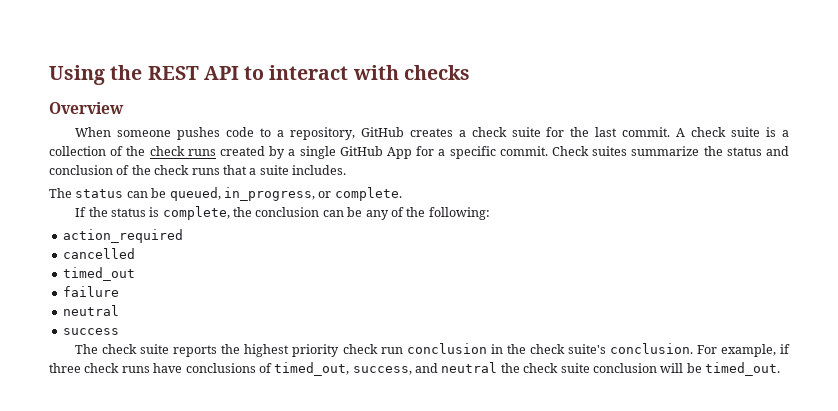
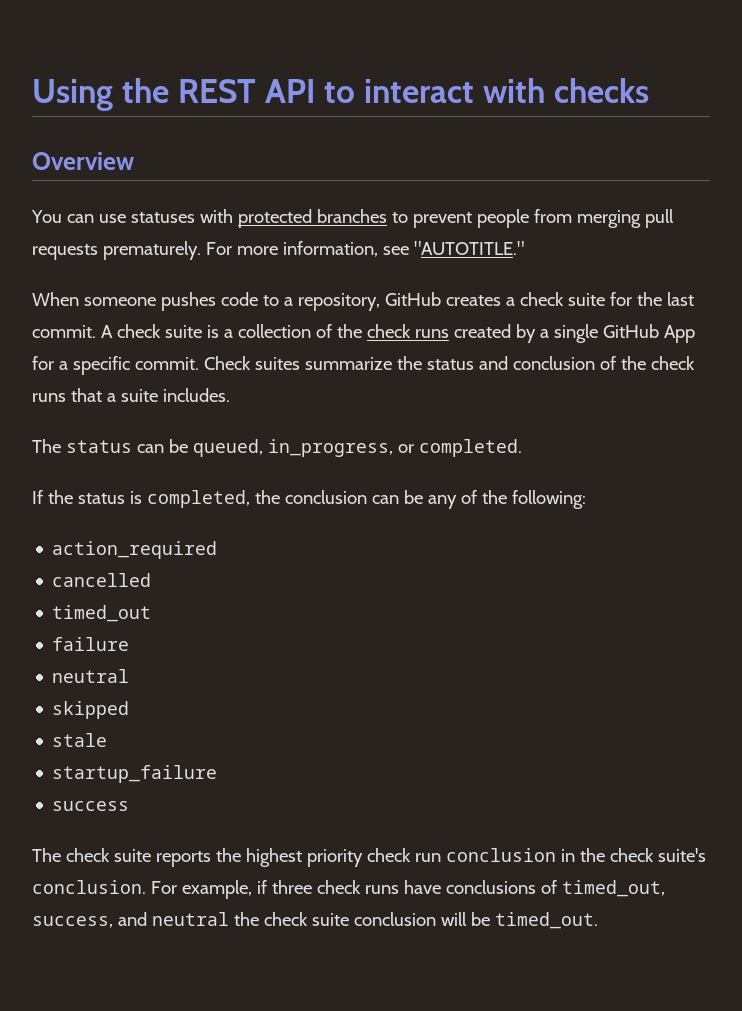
+ You can use statuses with protected branches to prevent people from merging pull requests prematurely. For more information, see "AUTOTITLE."
- The status can be queued, in_progress, or complete.
+ The status can be queued, in_progress, or completed.
- If the status is complete, the conclusion can be any of the following:
+ If the status is completed, the conclusion can be any of the following:
+ skipped
+ stale
+ startup_failure

